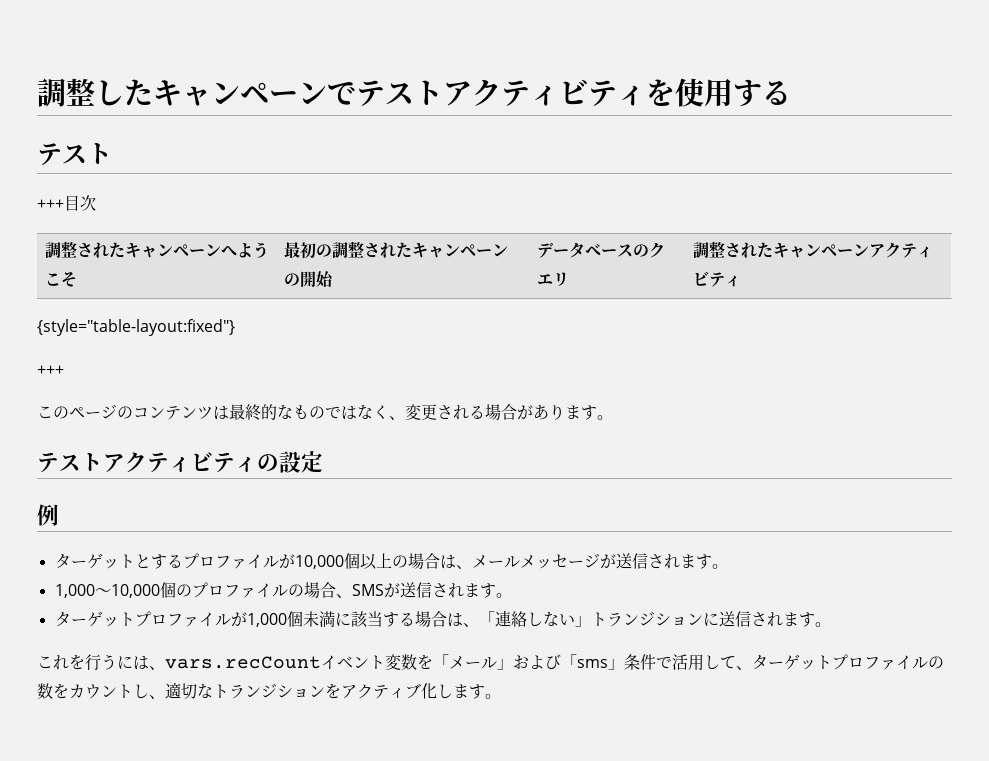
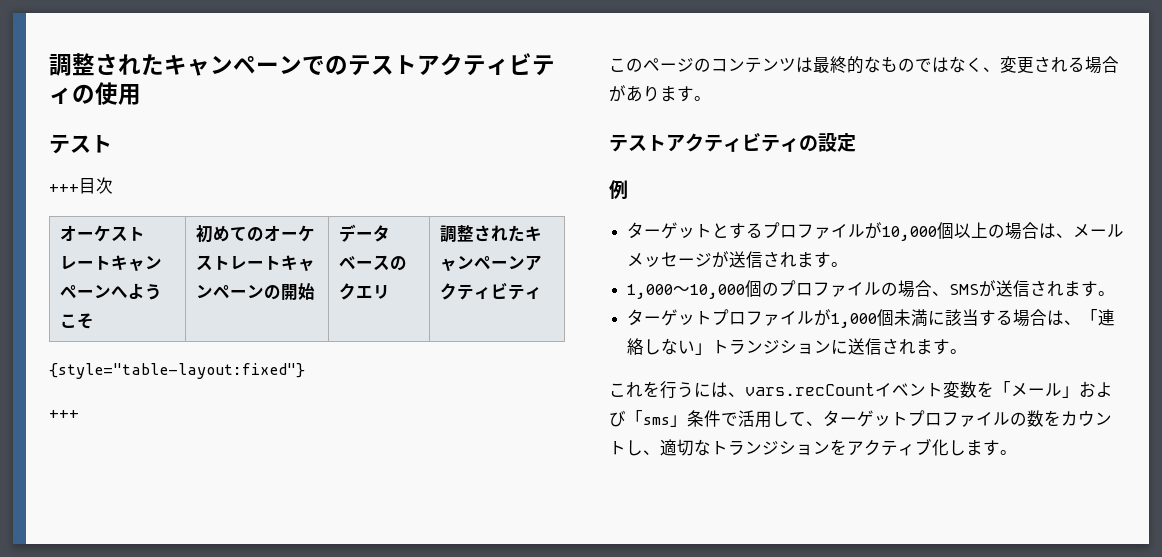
- 調整したキャンペーンでテストアクティビティを使用する
+ 調整されたキャンペーンでのテストアクティビティの使用
- 調整されたキャンペーンへようこそ | 最初の調整されたキャンペーンの開始 | データベースのクエリ | 調整されたキャンペーンアクティビティ
+ オーケストレートキャンペーンへようこそ | 初めてのオーケストレートキャンペーンの開始 | データベースのクエリ | 調整されたキャンペーンアクティビティ

